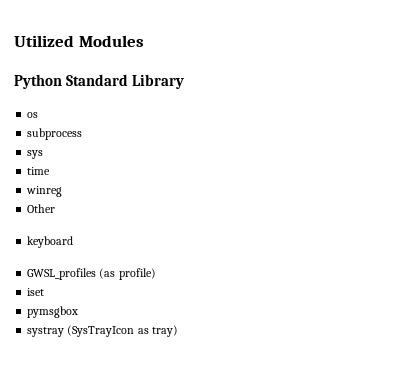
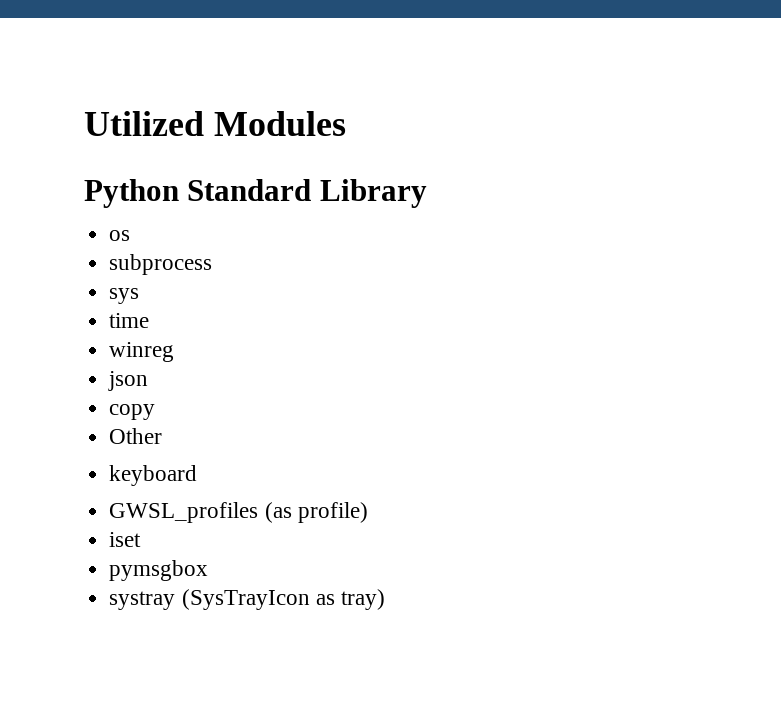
+ json
+ copy

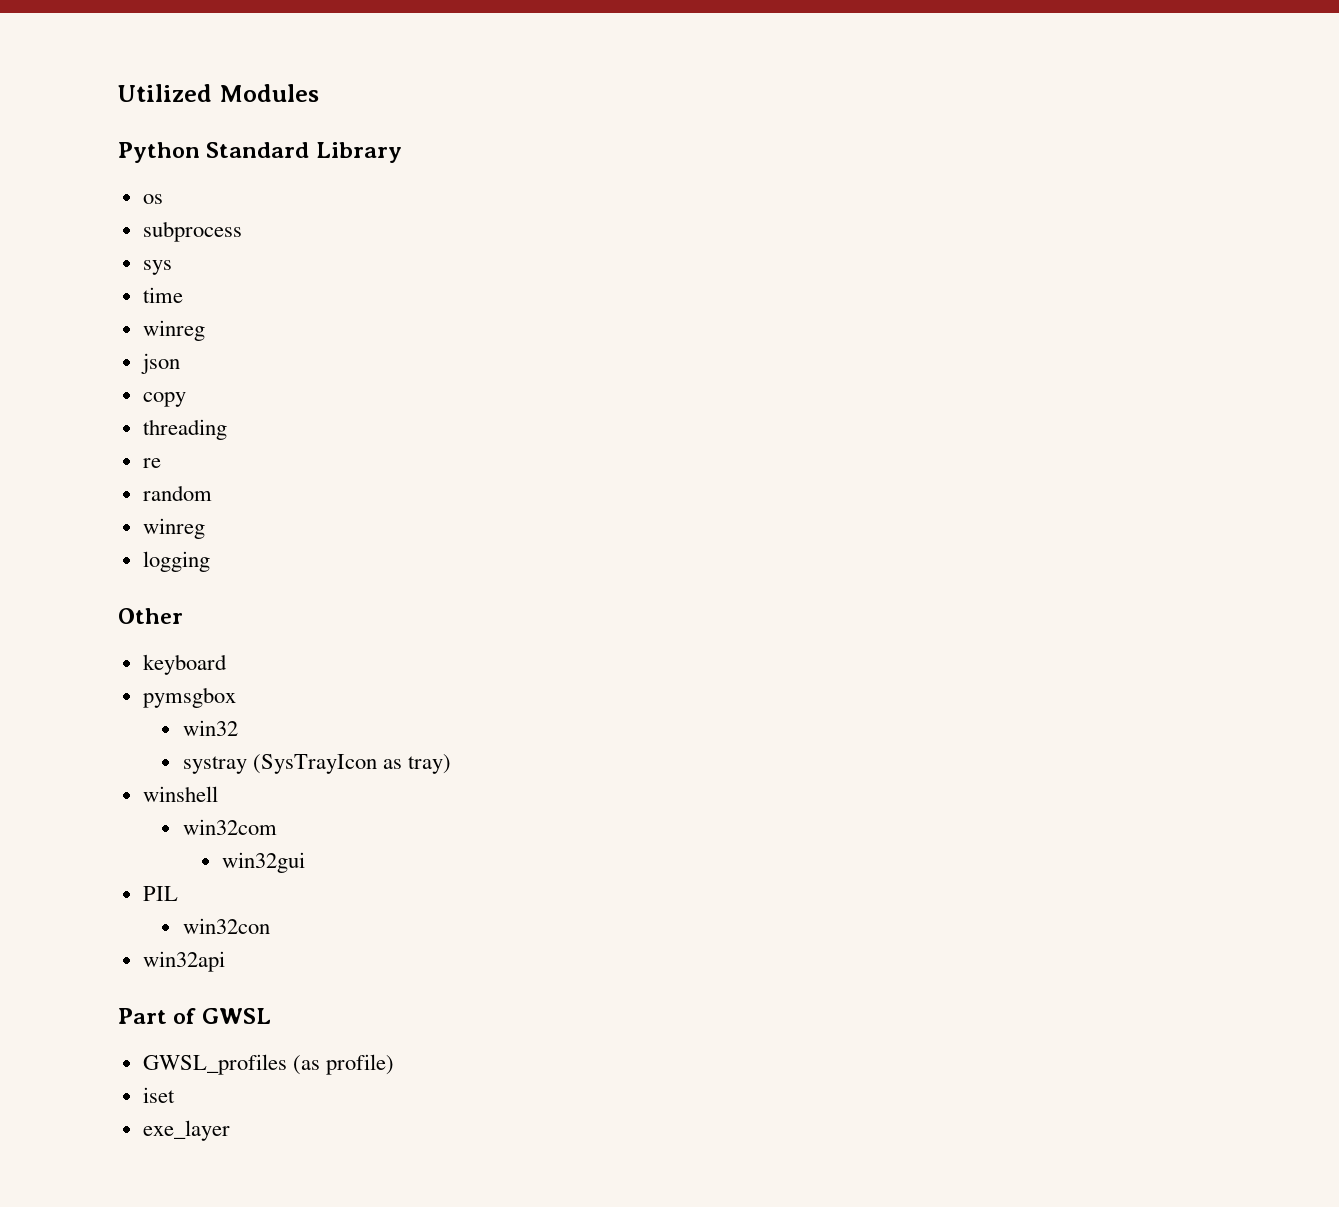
+ threading
+ re
+ random
+ winreg
+ logging
  Other
  keyboard
+ pymsgbox
+ win32
+ systray (SysTrayIcon as tray)
+ winshell
+ win32com
+ win32gui
+ PIL
+ win32con
+ win32api
+ Part of GWSL
- pymsgbox
- systray (SysTrayIcon as tray)
+ exe_layer

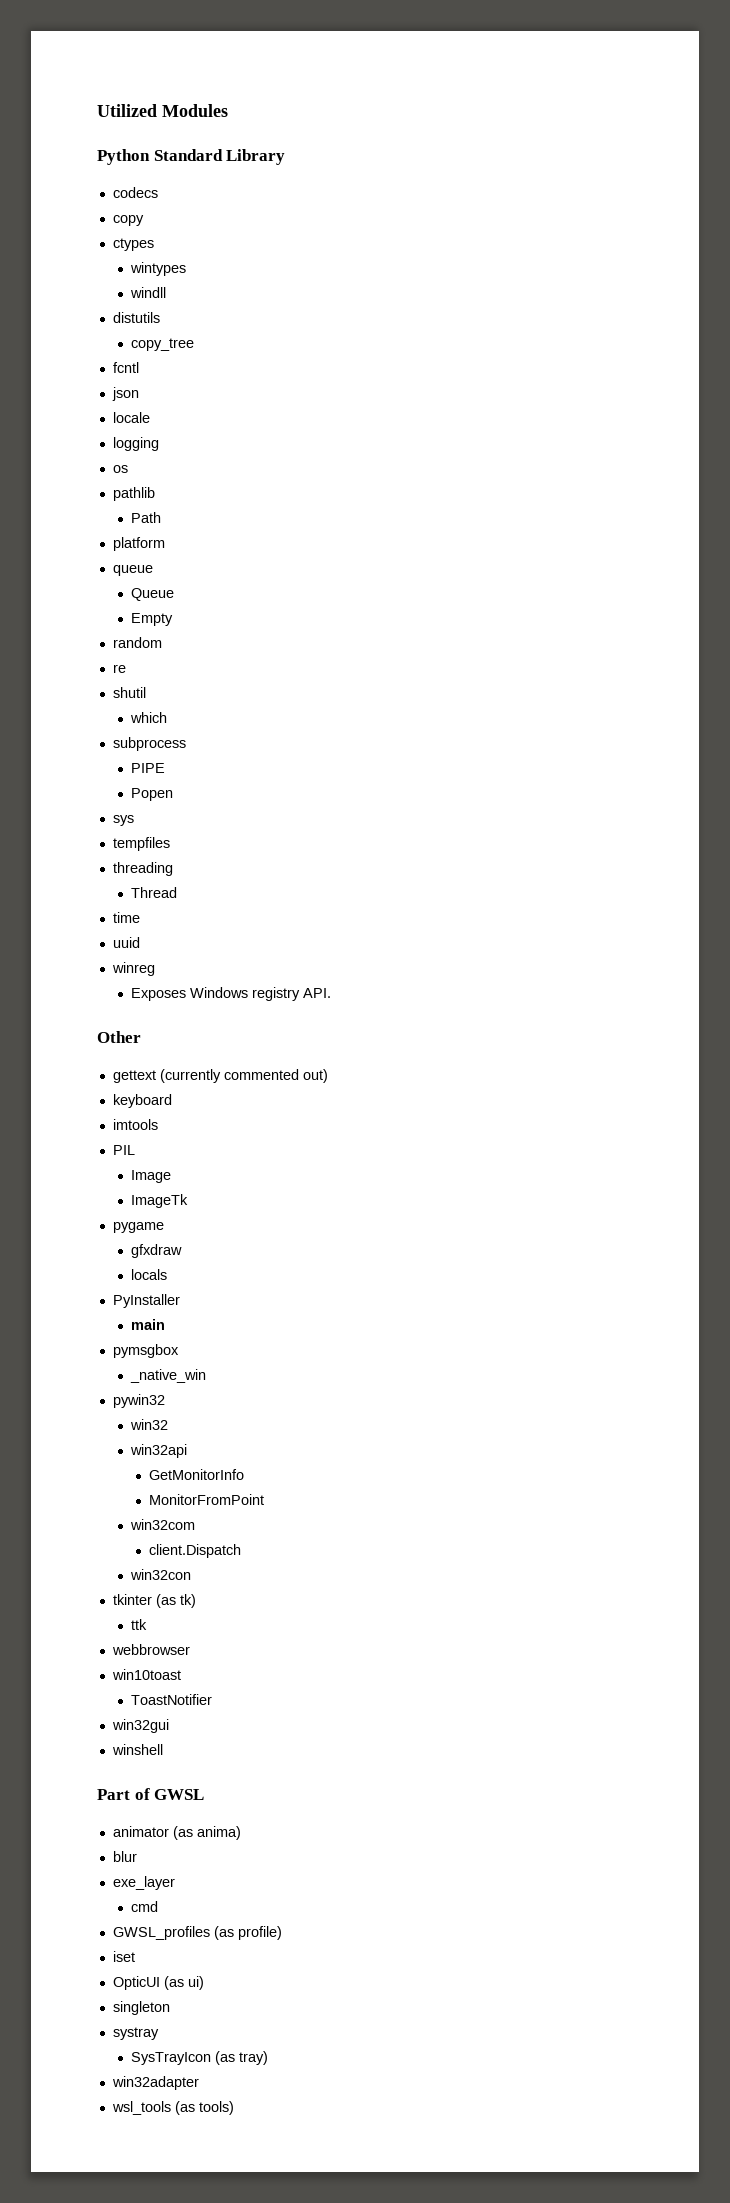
+ codecs
+ copy
+ ctypes
+ wintypes
+ windll
+ distutils
+ copy_tree
+ fcntl
+ json
+ locale
+ logging
  os
+ pathlib
+ Path
+ platform
+ queue
+ Queue
+ Empty
+ random
+ re
+ shutil
+ which
+ PIPE
+ Popen
+ tempfiles
+ threading
+ Thread
  time
+ uuid
  winreg
- json
- copy
- threading
- re
- random
- winreg
- logging
+ Exposes Windows registry API.
  Other
+ gettext (currently commented out)
  keyboard
+ imtools
+ PIL
+ Image
+ ImageTk
+ pygame
+ gfxdraw
+ locals
+ PyInstaller
+ main
+ _native_win
+ pywin32
- systray (SysTrayIcon as tray)
- winshell
+ win32api
+ GetMonitorInfo
+ MonitorFromPoint
- win32gui
- PIL
+ client.Dispatch
- win32api
+ tkinter (as tk)
+ ttk
+ webbrowser
+ win10toast
+ ToastNotifier
+ win32gui
+ winshell
  Part of GWSL
+ animator (as anima)
+ blur
+ exe_layer
+ cmd
  GWSL_profiles (as profile)
  iset
- exe_layer
+ OpticUI (as ui)
+ singleton
+ systray
+ SysTrayIcon (as tray)
+ win32adapter
+ wsl_tools (as tools)

